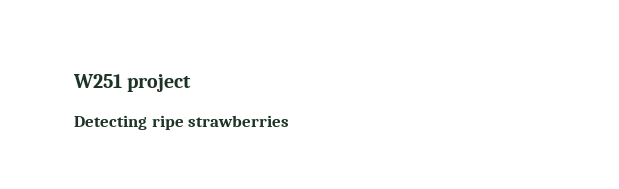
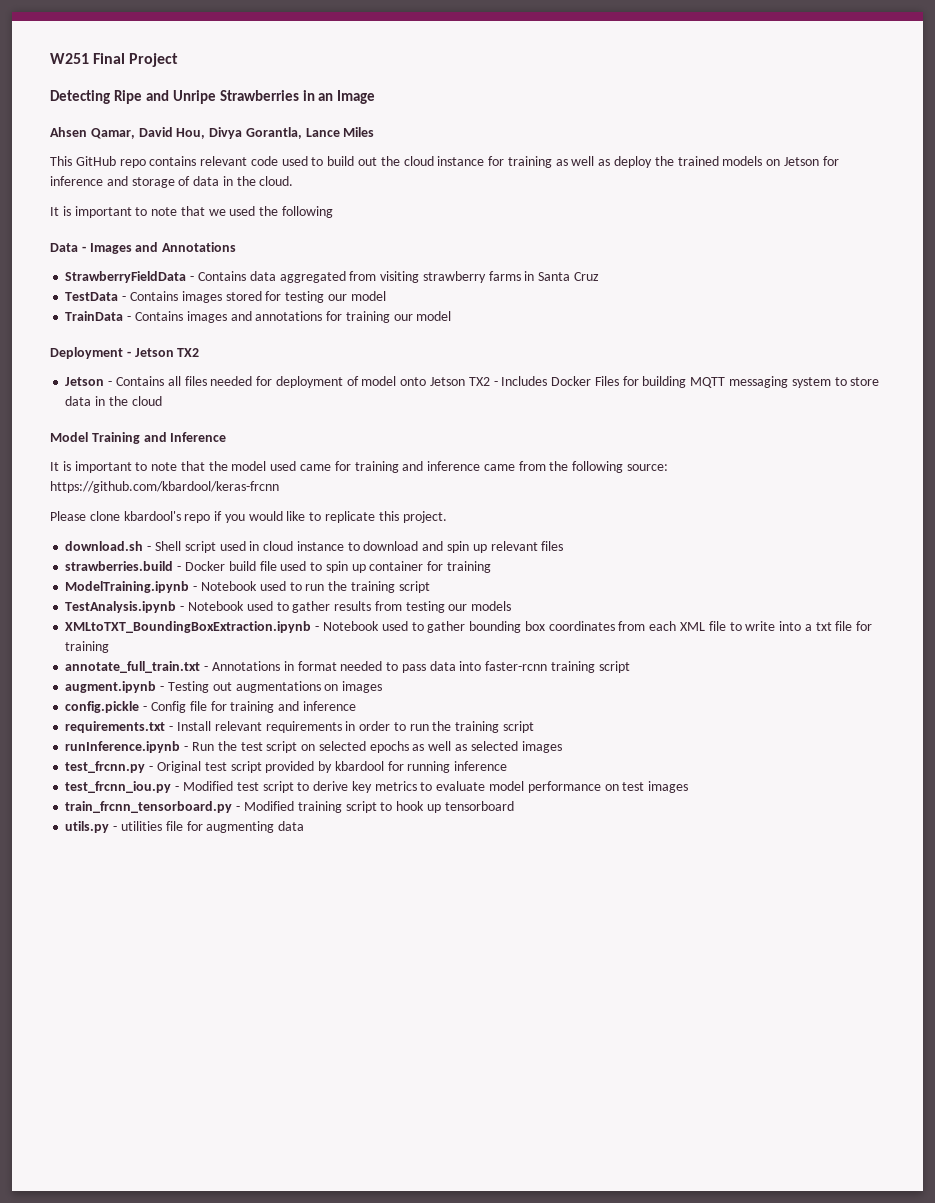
- W251 project
+ W251 Final Project
- Detecting ripe strawberries
+ Detecting Ripe and Unripe Strawberries in an Image
+ Ahsen Qamar, David Hou, Divya Gorantla, Lance Miles
+ This GitHub repo contains relevant code used to build out the cloud instance for training as well as deploy the trained models on Jetson for inference and storage of data in the cloud.
+ It is important to note that we used the following
+ Data - Images and Annotations
+ StrawberryFieldData - Contains data aggregated from visiting strawberry farms in Santa Cruz
+ TestData - Contains images stored for testing our model
+ TrainData - Contains images and annotations for training our model
+ Deployment - Jetson TX2
+ Jetson - Contains all files needed for deployment of model onto Jetson TX2 - Includes Docker Files for building MQTT messaging system to store data in the cloud
+ Model Training and Inference
+ It is important to note that the model used came for training and inference came from the following source: https://github.com/kbardool/keras-frcnn
+ Please clone kbardool's repo if you would like to replicate this project.
+ download.sh - Shell script used in cloud instance to download and spin up relevant files
+ strawberries.build - Docker build file used to spin up container for training
+ ModelTraining.ipynb - Notebook used to run the training script
+ TestAnalysis.ipynb - Notebook used to gather results from testing our models
+ XMLtoTXT_BoundingBoxExtraction.ipynb - Notebook used to gather bounding box coordinates from each XML file to write into a txt file for training
+ annotate_full_train.txt - Annotations in format needed to pass data into faster-rcnn training script
+ augment.ipynb - Testing out augmentations on images
+ config.pickle - Config file for training and inference
+ requirements.txt - Install relevant requirements in order to run the training script
+ runInference.ipynb - Run the test script on selected epochs as well as selected images
+ test_frcnn.py - Original test script provided by kbardool for running inference
+ test_frcnn_iou.py - Modified test script to derive key metrics to evaluate model performance on test images
+ train_frcnn_tensorboard.py - Modified training script to hook up tensorboard
+ utils.py - utilities file for augmenting data

